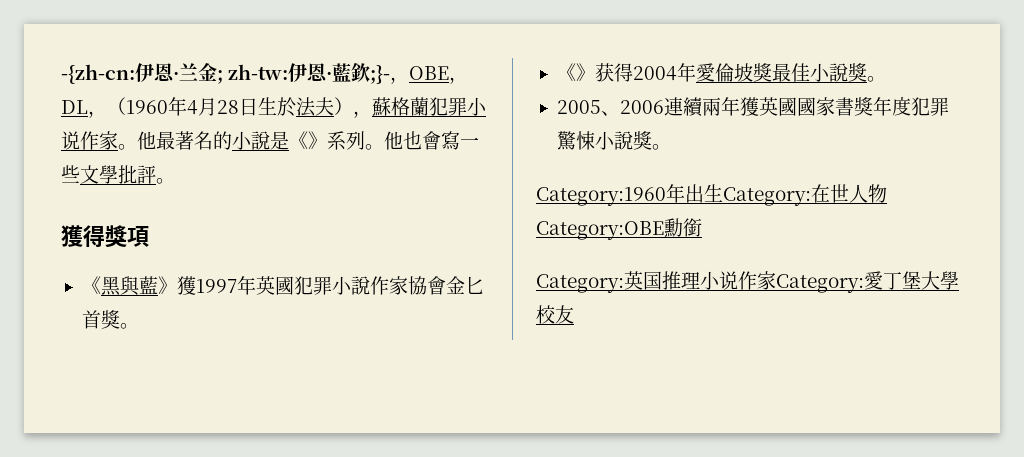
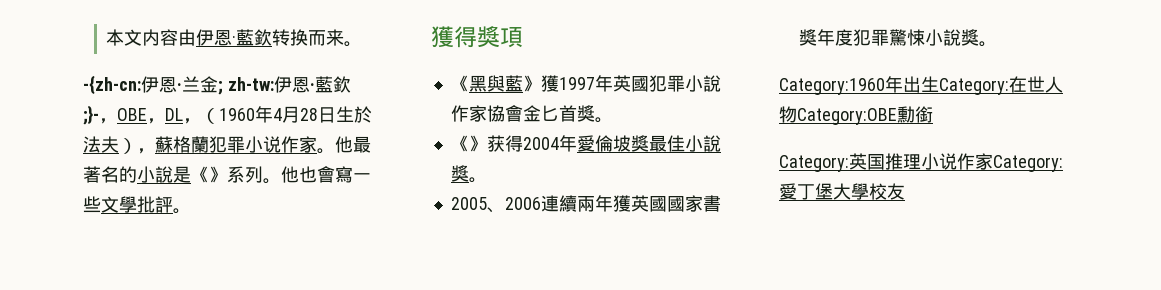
+ 本文内容由伊恩·藍欽转换而来。

